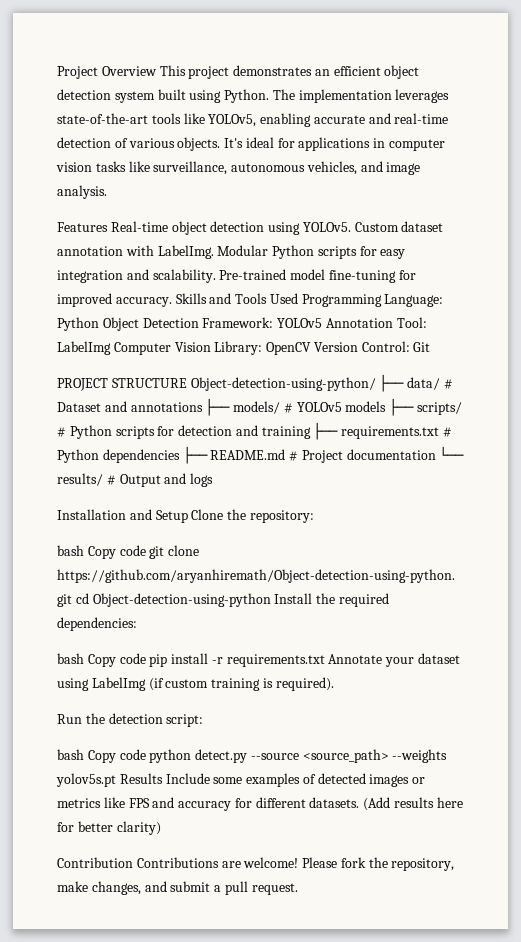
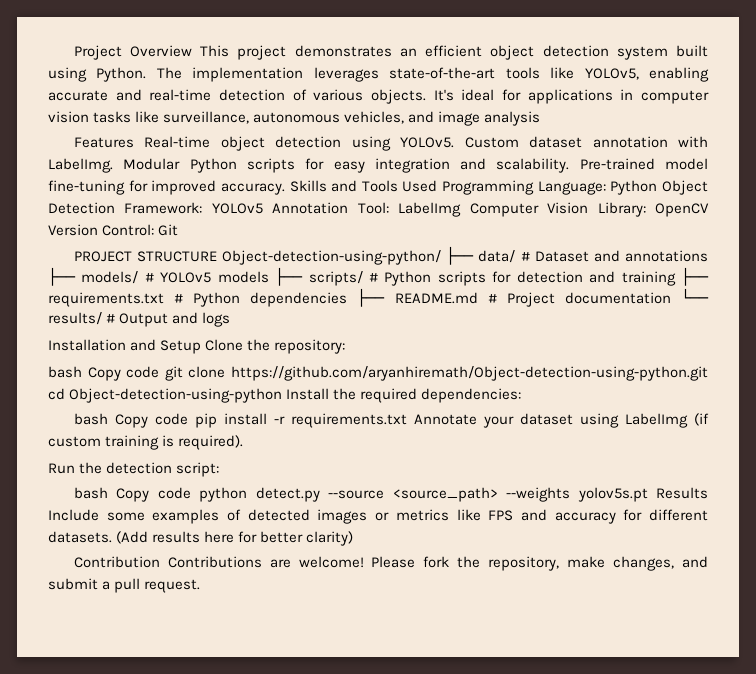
- It's ideal for applications in computer vision tasks like surveillance, autonomous vehicles, and image analysis.
+ It's ideal for applications in computer vision tasks like surveillance, autonomous vehicles, and image analysis

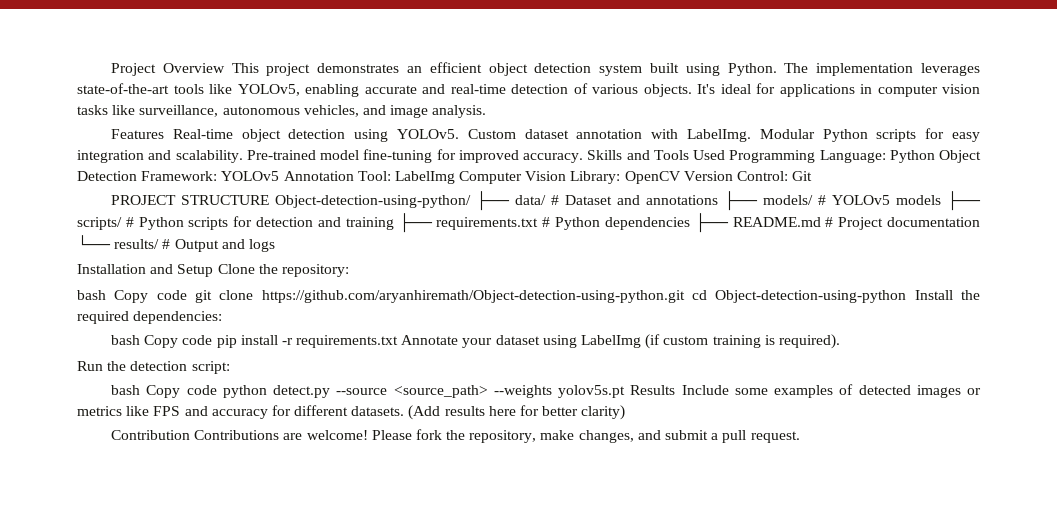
- It's ideal for applications in computer vision tasks like surveillance, autonomous vehicles, and image analysis
+ It's ideal for applications in computer vision tasks like surveillance, autonomous vehicles, and image analysis.

